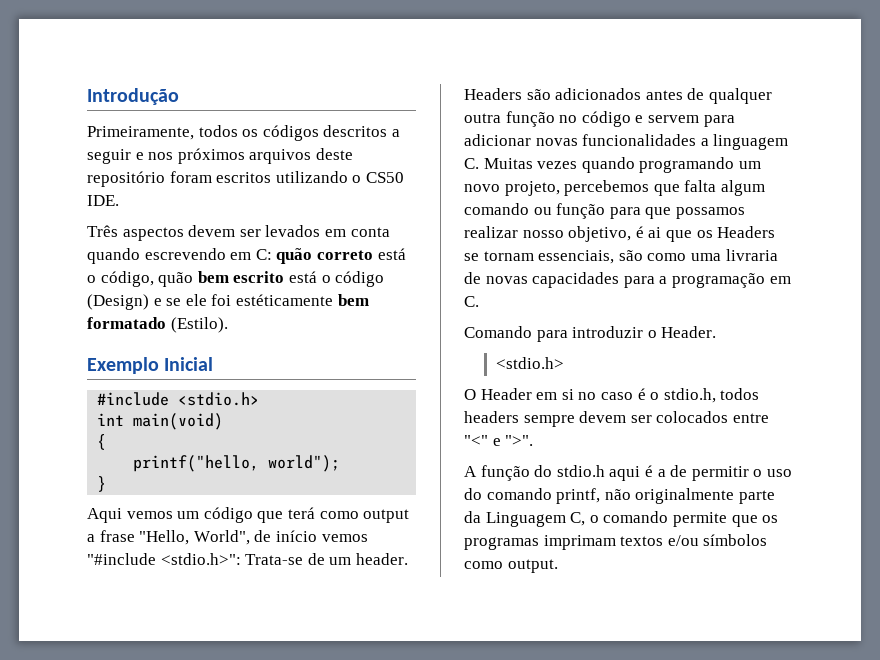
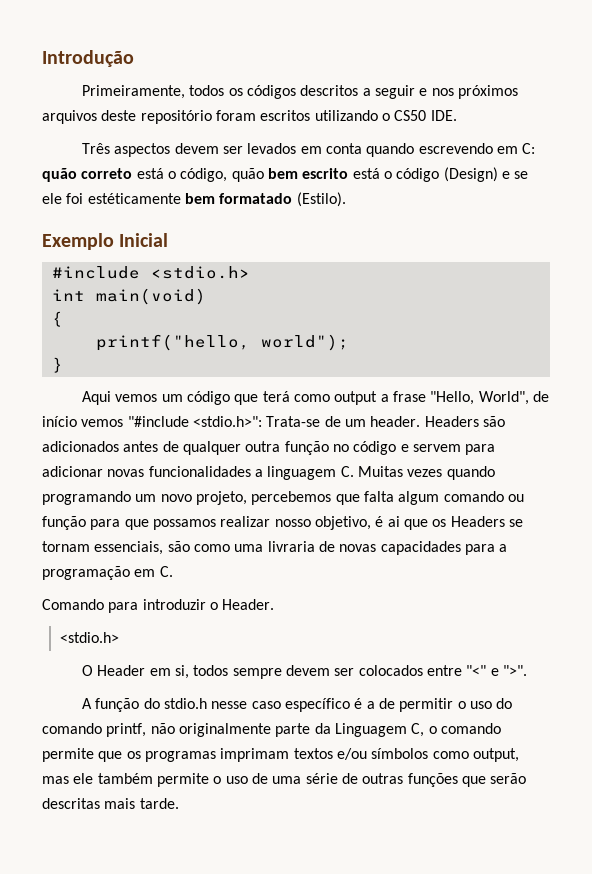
- O Header em si no caso é o stdio.h, todos headers sempre devem ser colocados entre "<" e ">".
+ O Header em si, todos sempre devem ser colocados entre "<" e ">".
- A função do stdio.h aqui é a de permitir o uso do comando printf, não originalmente parte da Linguagem C, o comando permite que os programas imprimam textos e/ou símbolos como output.
+ A função do stdio.h nesse caso específico é a de permitir o uso do comando printf, não originalmente parte da Linguagem C, o comando permite que os programas imprimam textos e/ou símbolos como output, mas ele também permite o uso de uma série de outras funções que serão descritas mais tarde.

